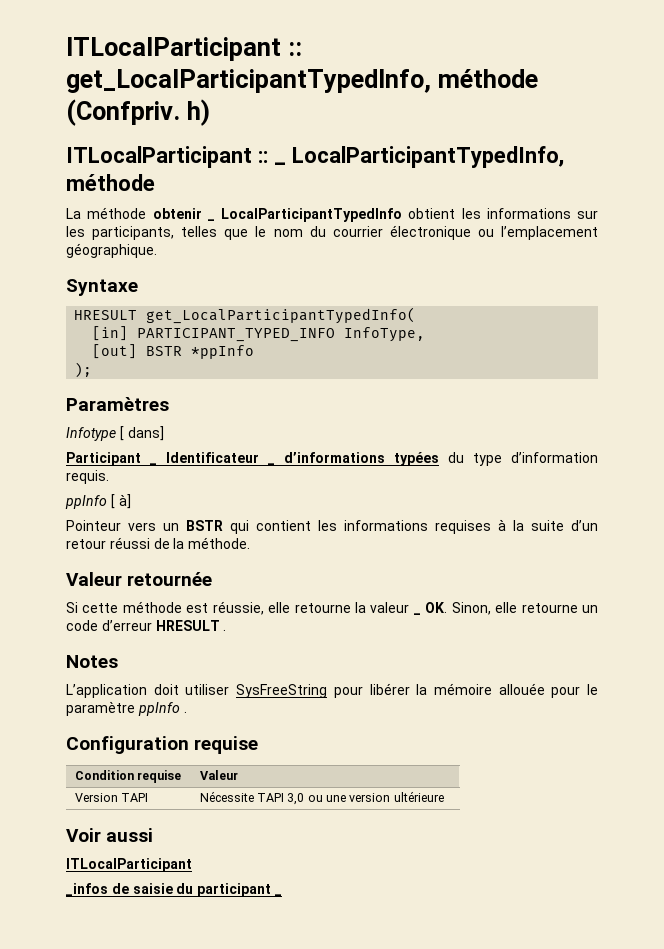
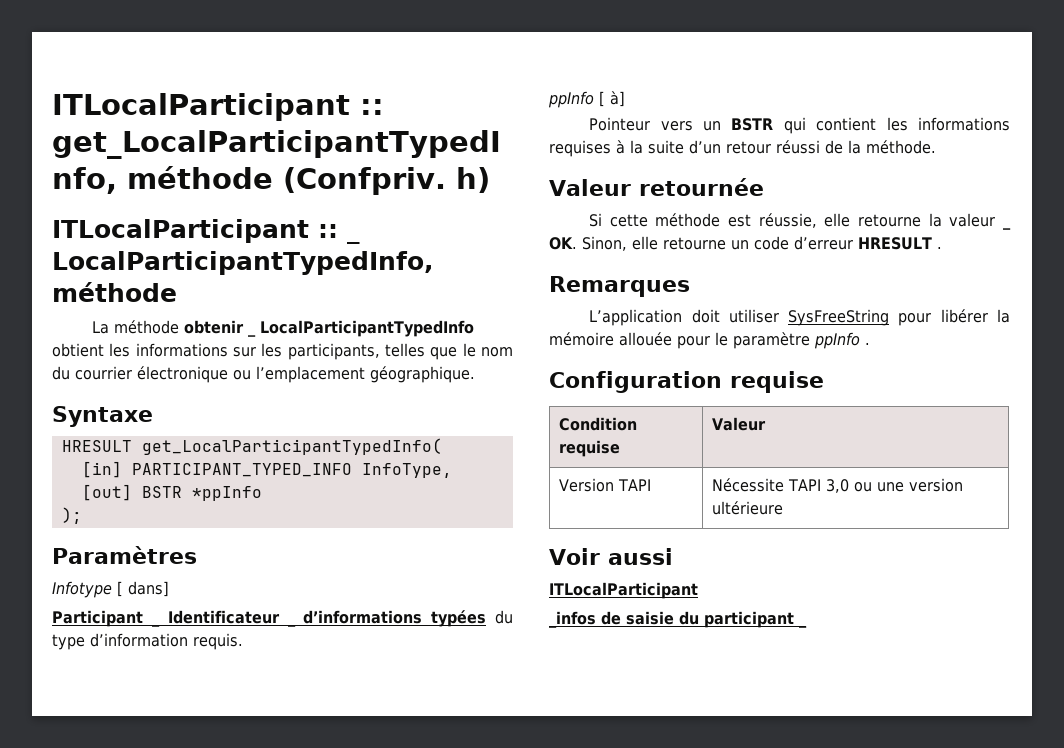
- Notes
+ Remarques

